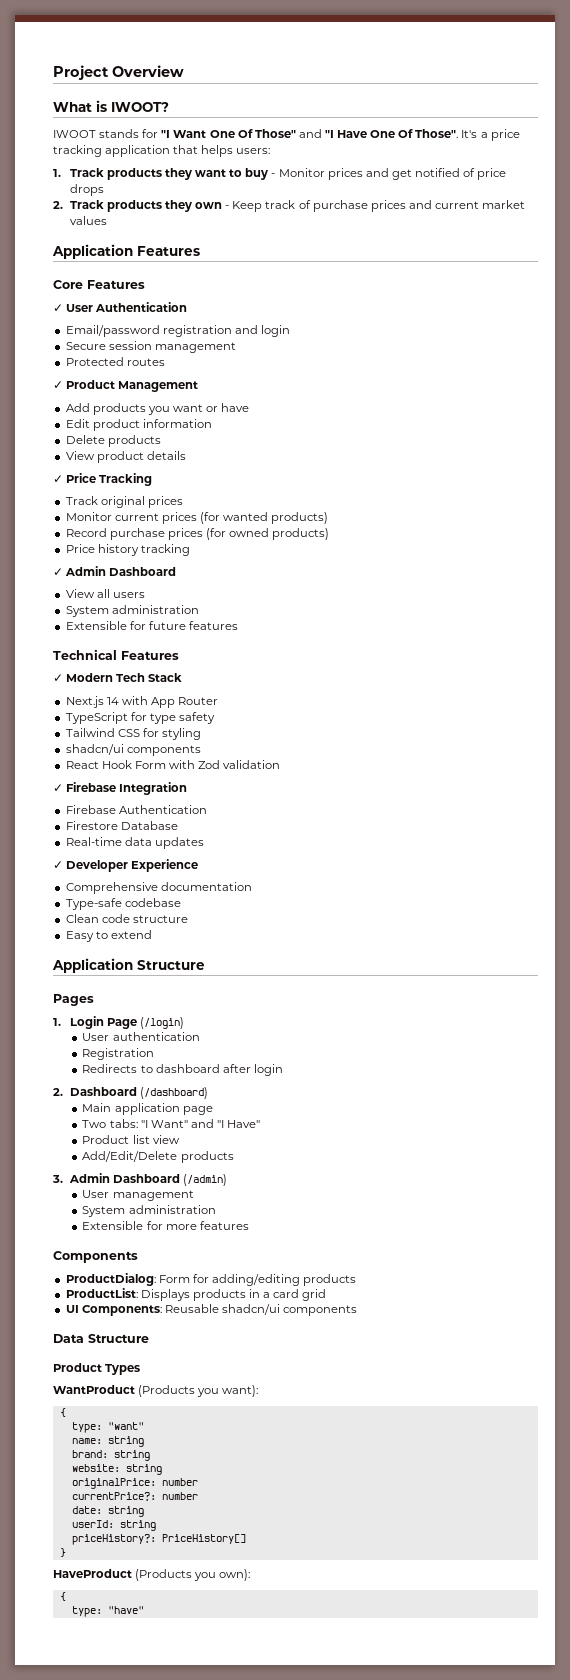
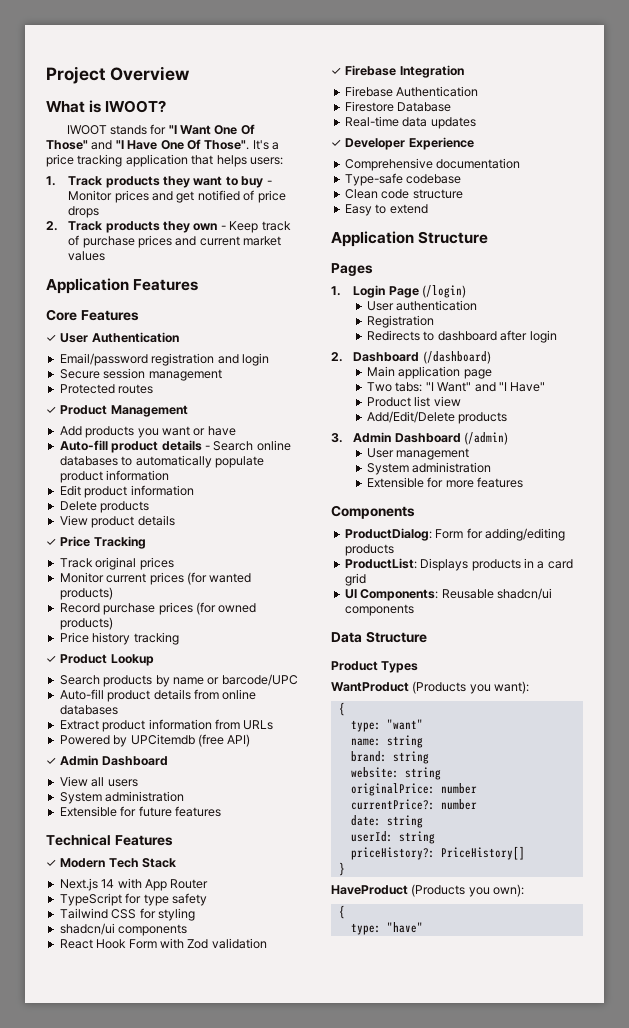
+ Auto-fill product details - Search online databases to automatically populate product information
+ ✓ Product Lookup
+ Search products by name or barcode/UPC
+ Auto-fill product details from online databases
+ Extract product information from URLs
+ Powered by UPCitemdb (free API)

